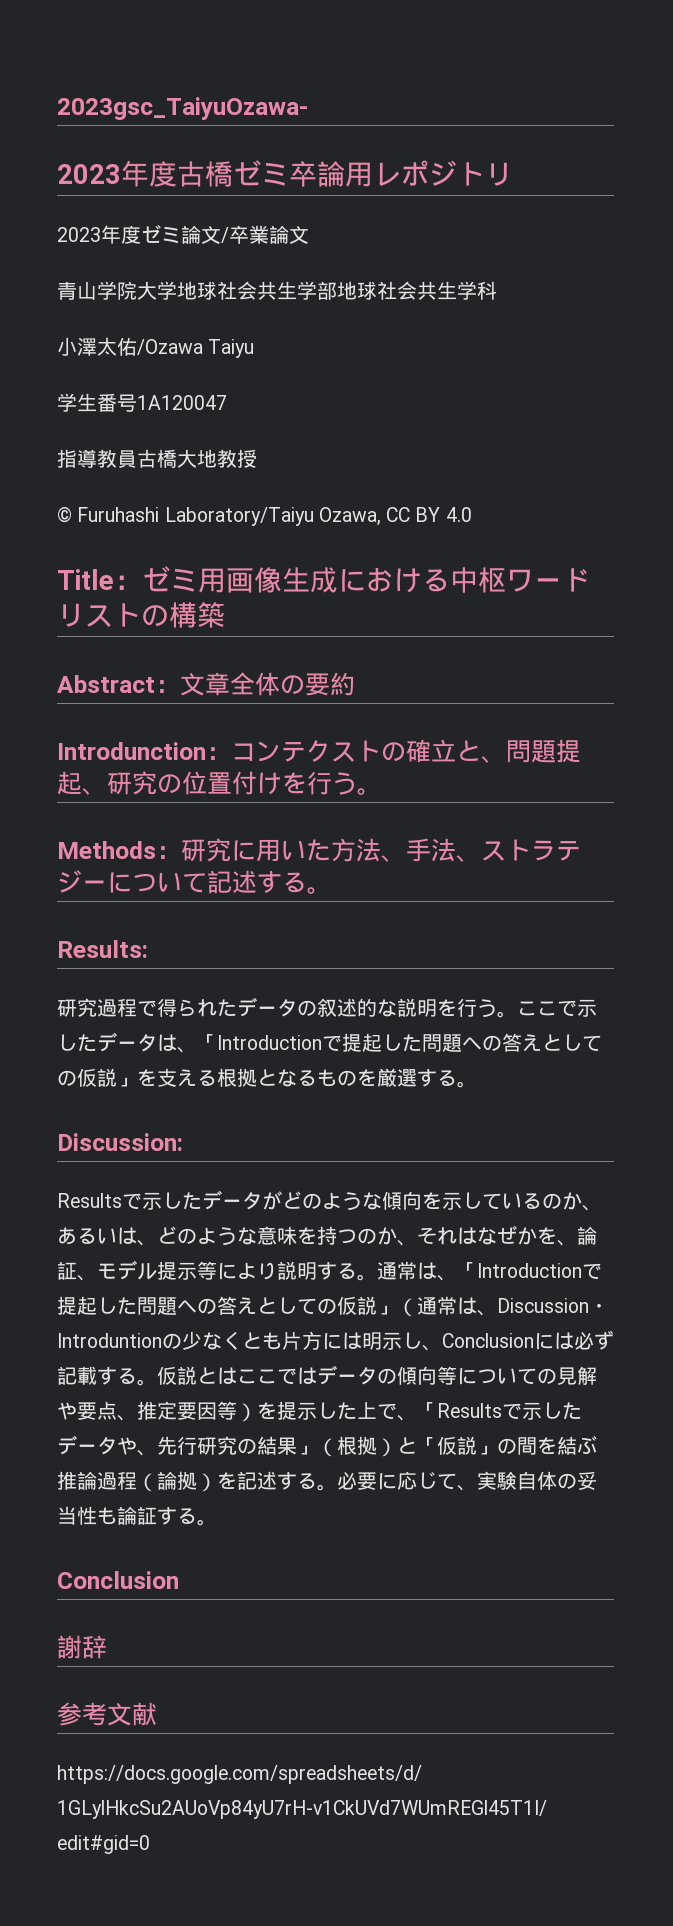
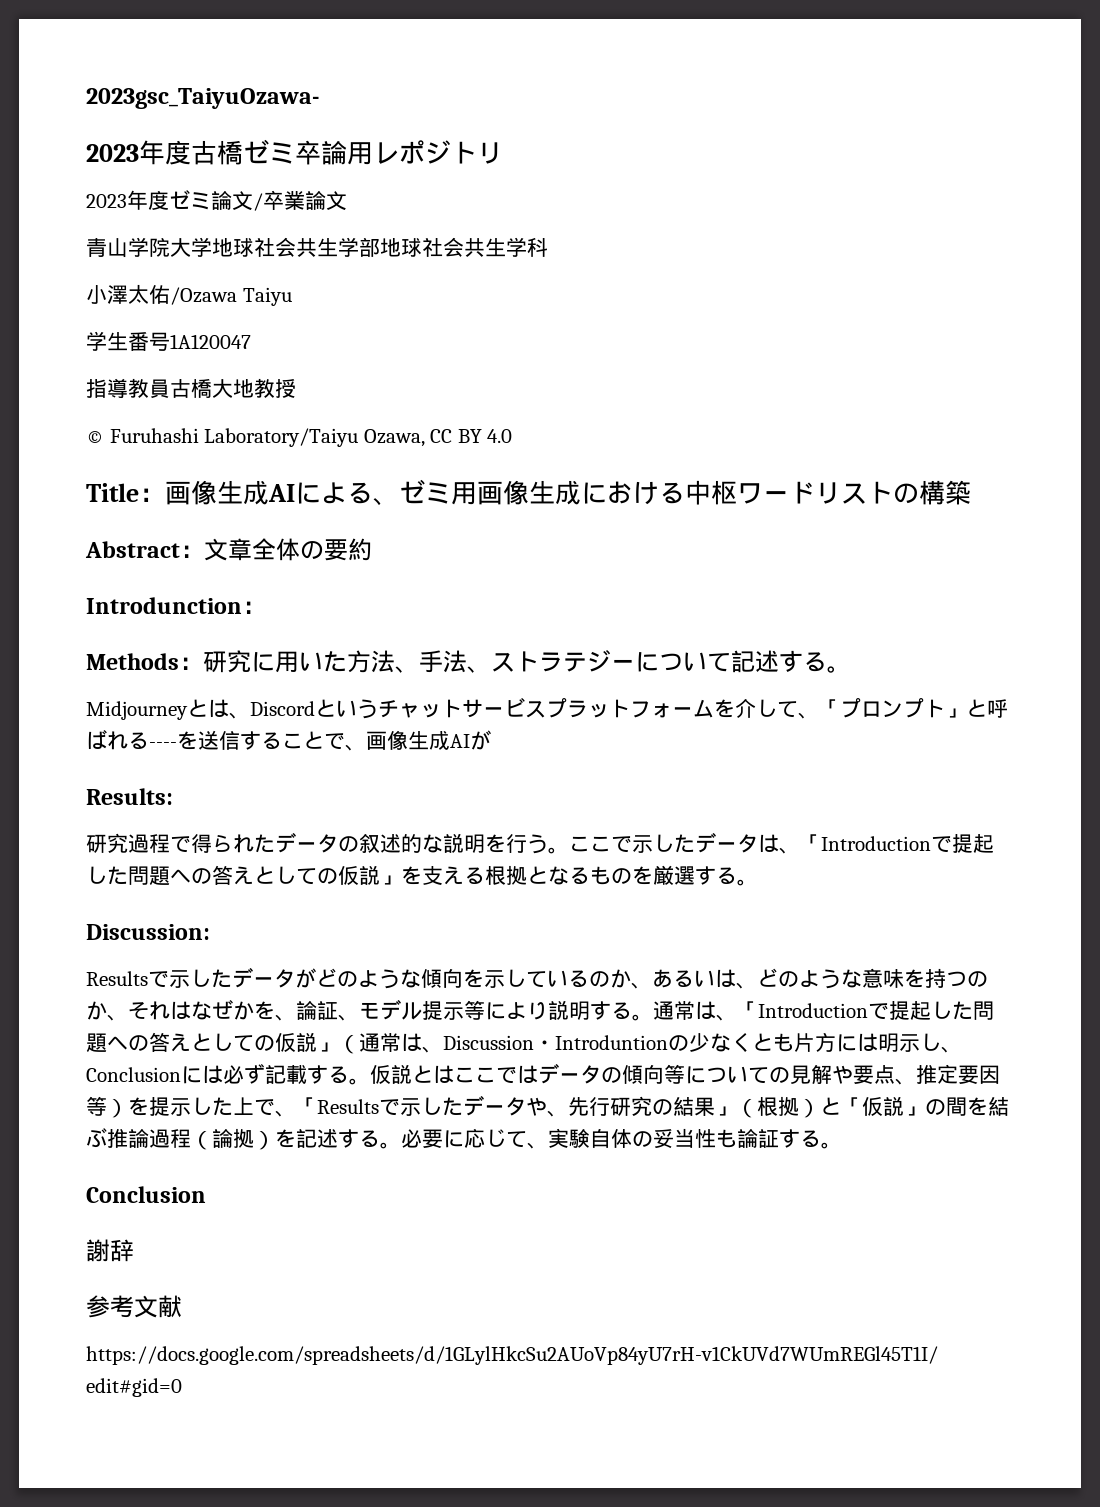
- Title：ゼミ用画像生成における中枢ワードリストの構築
+ Title：画像生成AIによる、ゼミ用画像生成における中枢ワードリストの構築
- Introdunction：コンテクストの確立と、問題提起、研究の位置付けを行う。
+ Introdunction：
+ Midjourneyとは、Discordというチャットサービスプラットフォームを介して、「プロンプト」と呼ばれる----を送信することで、画像生成AIが

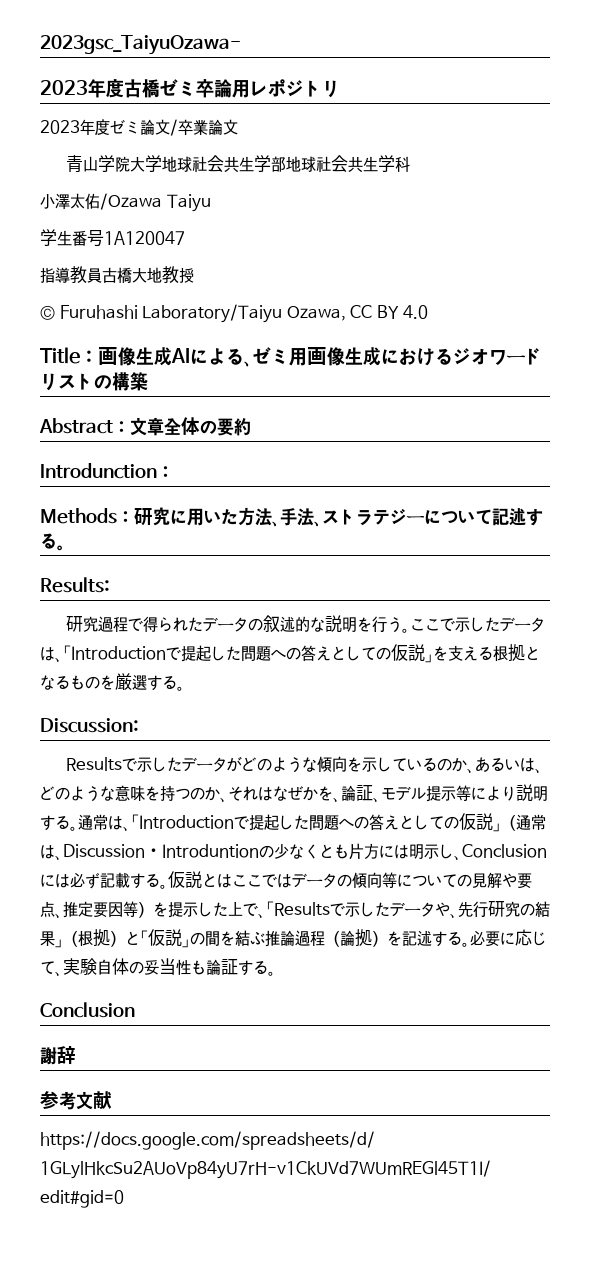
- Title：画像生成AIによる、ゼミ用画像生成における中枢ワードリストの構築
+ Title：画像生成AIによる、ゼミ用画像生成におけるジオワードリストの構築
- Midjourneyとは、Discordというチャットサービスプラットフォームを介して、「プロンプト」と呼ばれる----を送信することで、画像生成AIが

